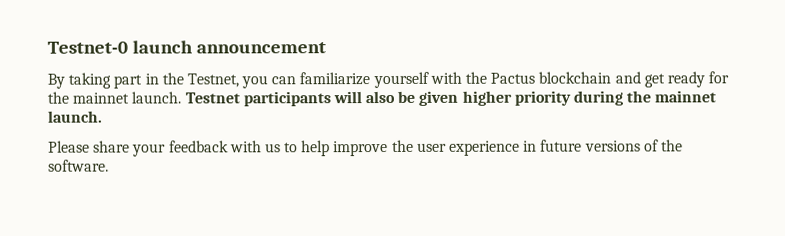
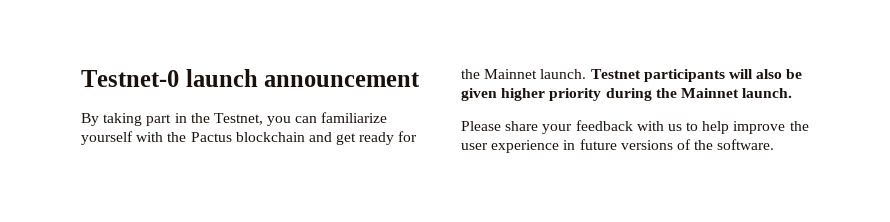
- By taking part in the Testnet, you can familiarize yourself with the Pactus blockchain and get ready for the mainnet launch.
+ By taking part in the Testnet, you can familiarize yourself with the Pactus blockchain and get ready for the Mainnet launch.
- Testnet participants will also be given higher priority during the mainnet launch.
+ Testnet participants will also be given higher priority during the Mainnet launch.

